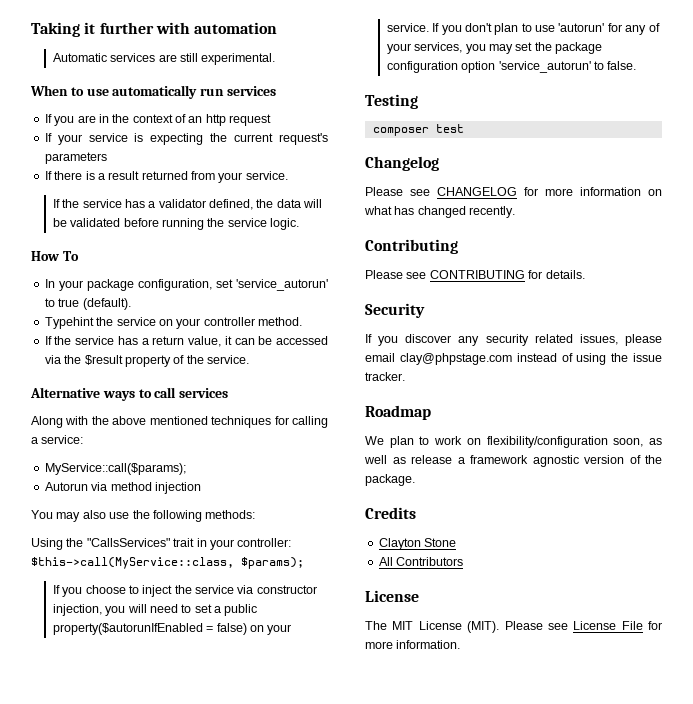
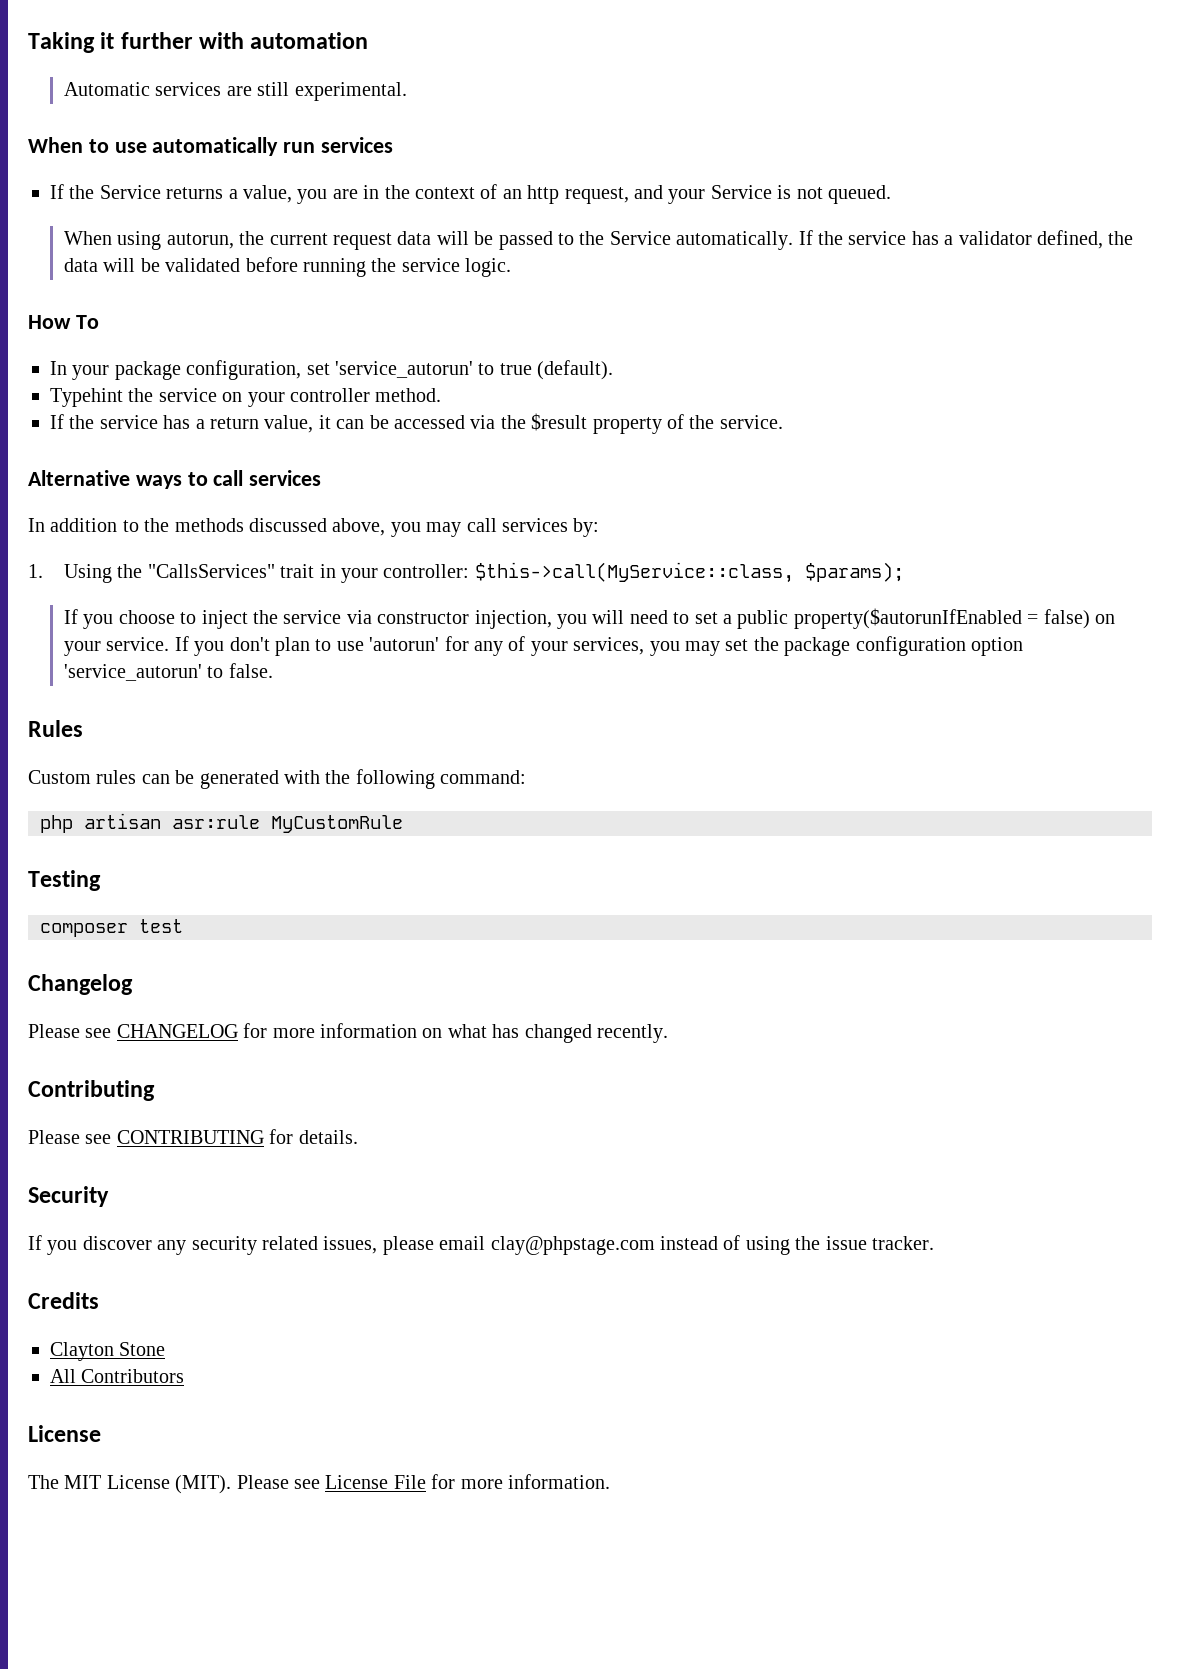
- If you are in the context of an http request
- If your service is expecting the current request's parameters
- If there is a result returned from your service.
- If the service has a validator defined, the data will be validated before running the service logic.
+ If the Service returns a value, you are in the context of an http request, and your Service is not queued.
+ When using autorun, the current request data will be passed to the Service automatically. If the service has a validator defined, the data will be validated before running the service logic.
- Along with the above mentioned techniques for calling a service:
- MyService::call($params);
- Autorun via method injection
- You may also use the following methods:
- Using the "CallsServices" trait in your controller: $this->call(MyService::class, $params);
+ In addition to the methods discussed above, you may call services by:
+ 1. Using the "CallsServices" trait in your controller: $this->call(MyService::class, $params);
+ Rules
+ Custom rules can be generated with the following command:
+ php artisan asr:rule MyCustomRule
- Roadmap
- We plan to work on flexibility/configuration soon, as well as release a framework agnostic version of the package.

